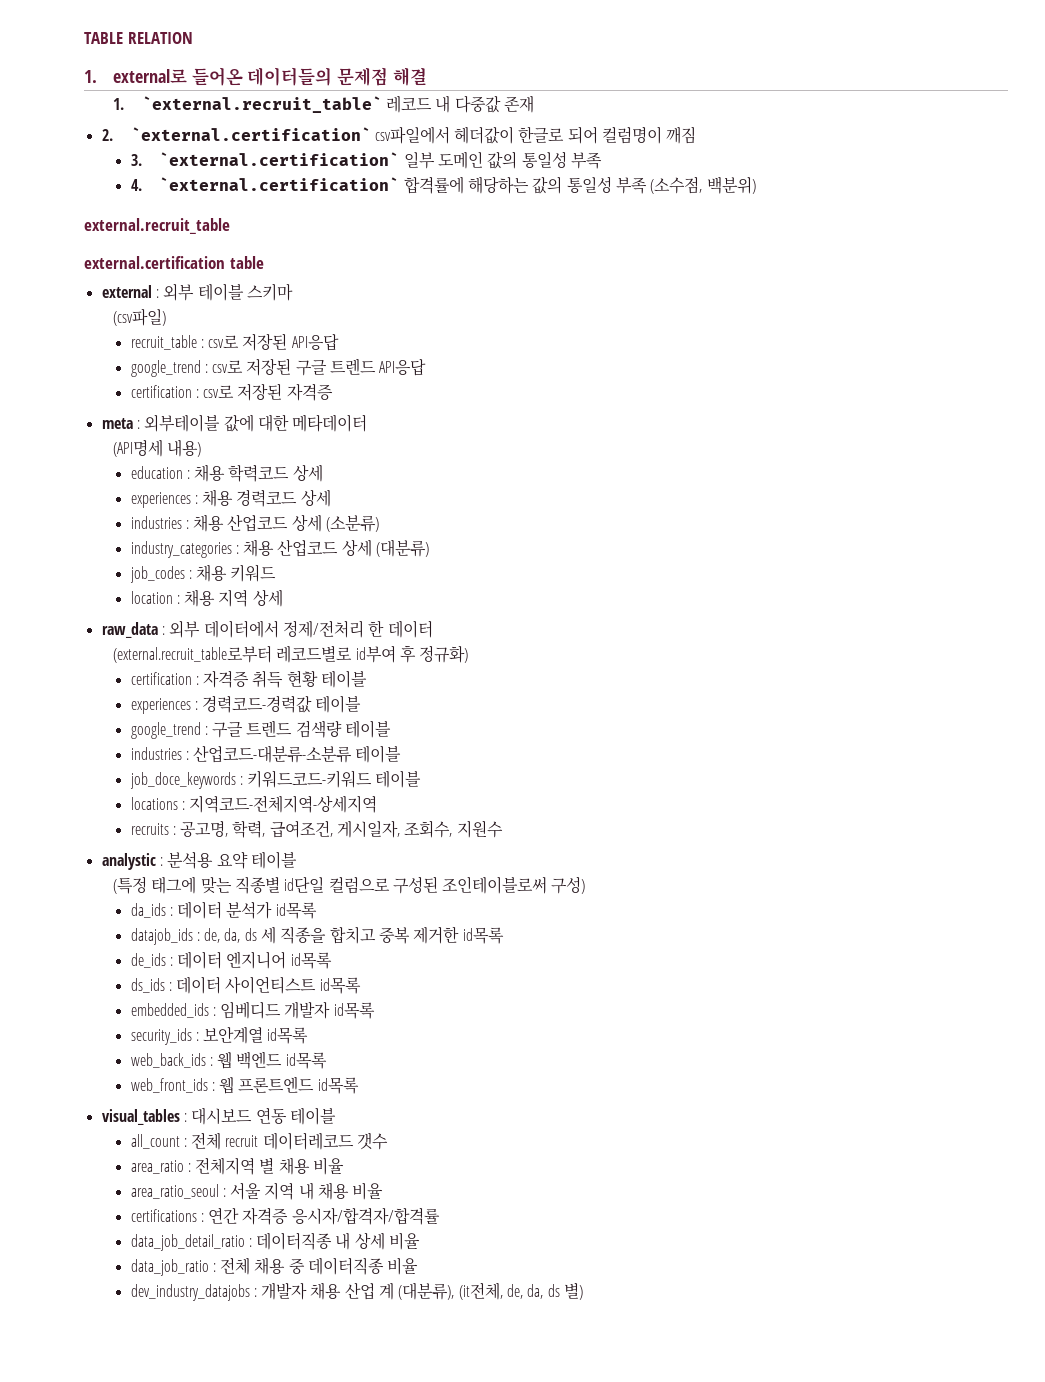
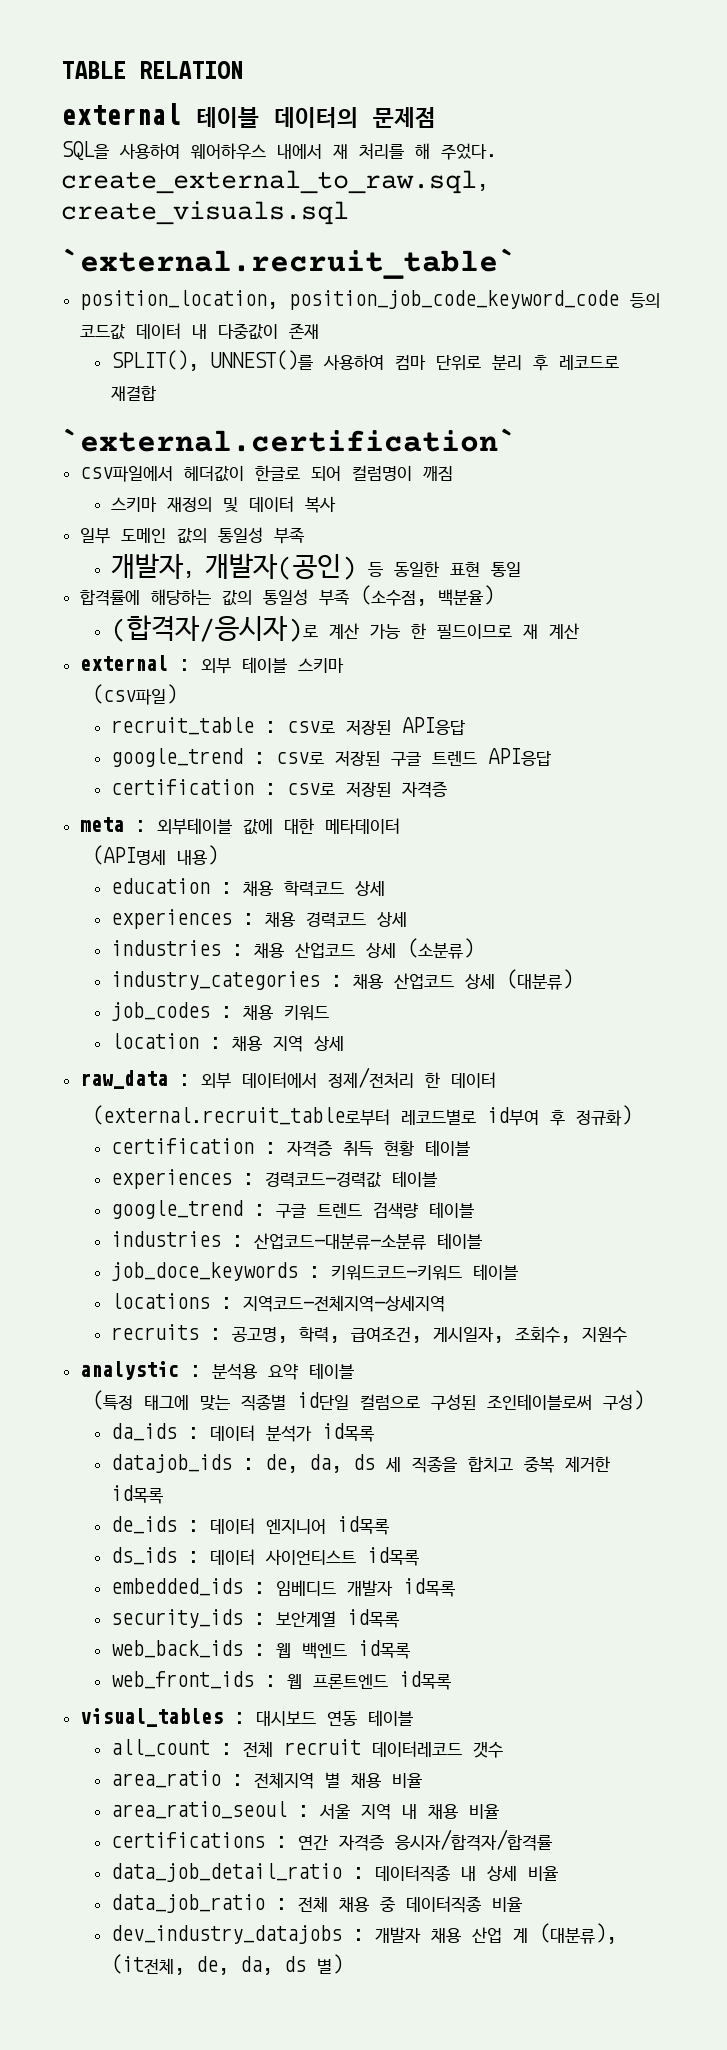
- 1. external로 들어온 데이터들의 문제점 해결
- 1. `external.recruit_table` 레코드 내 다중값 존재
- 2. `external.certification` csv파일에서 헤더값이 한글로 되어 컬럼명이 깨짐
+ external 테이블 데이터의 문제점
+ SQL을 사용하여 웨어하우스 내에서 재 처리를 해 주었다. create_external_to_raw.sql, create_visuals.sql
+ `external.recruit_table`
+ position_location, position_job_code_keyword_code 등의 코드값 데이터 내 다중값이 존재
+ SPLIT(), UNNEST()를 사용하여 컴마 단위로 분리 후 레코드로 재결합
+ `external.certification`
+ csv파일에서 헤더값이 한글로 되어 컬럼명이 깨짐
- 3. `external.certification` 일부 도메인 값의 통일성 부족
+ 스키마 재정의 및 데이터 복사
+ 일부 도메인 값의 통일성 부족
- 4. `external.certification` 합격률에 해당하는 값의 통일성 부족 (소수점, 백분위)
- external.recruit_table
- external.certification table
+ 개발자, 개발자(공인) 등 동일한 표현 통일
+ 합격률에 해당하는 값의 통일성 부족 (소수점, 백분율)
+ (합격자/응시자)로 계산 가능 한 필드이므로 재 계산

